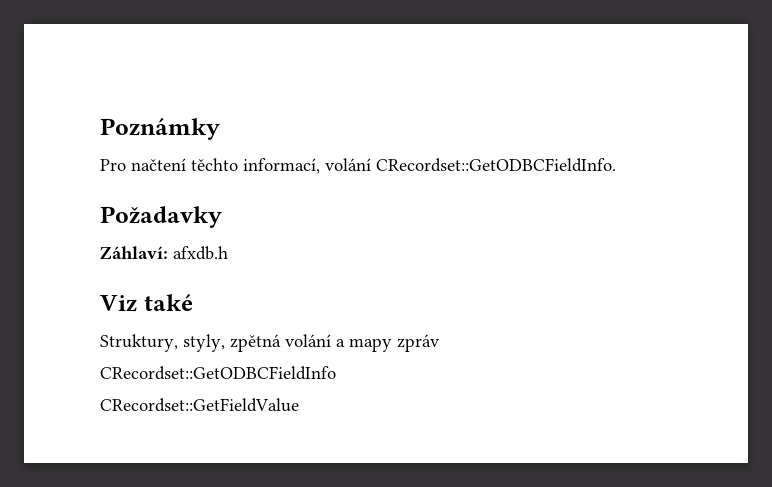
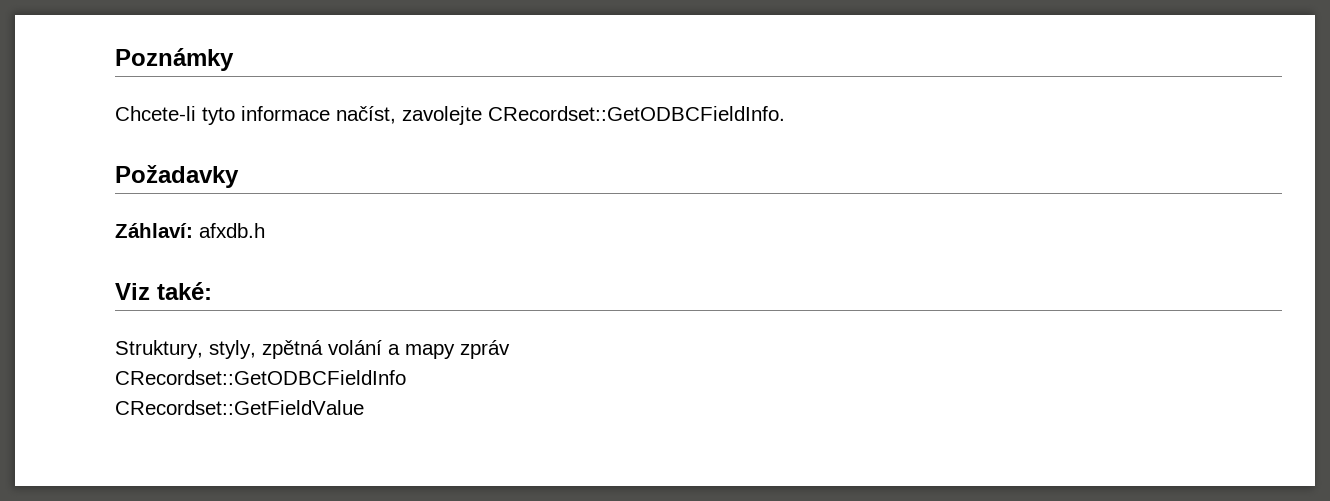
- Pro načtení těchto informací, volání CRecordset::GetODBCFieldInfo.
+ Chcete-li tyto informace načíst, zavolejte CRecordset::GetODBCFieldInfo.
- Viz také
+ Viz také:

